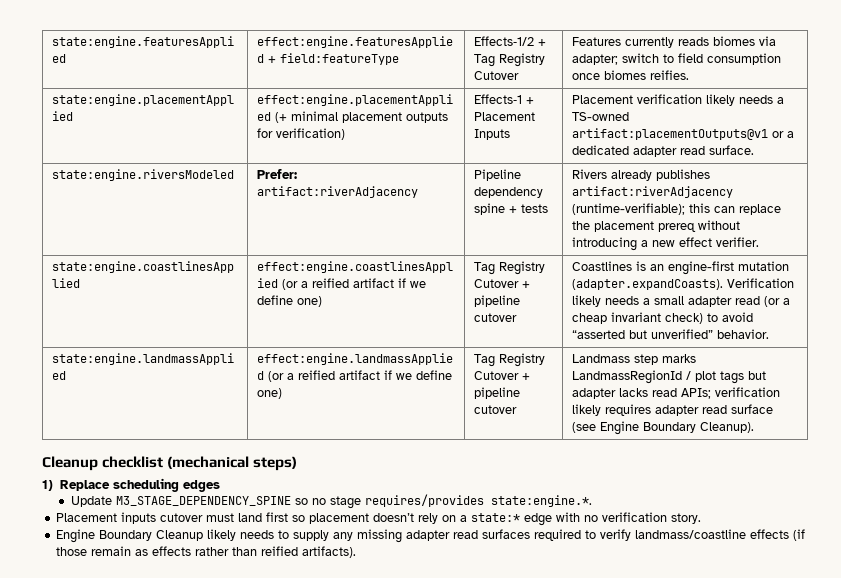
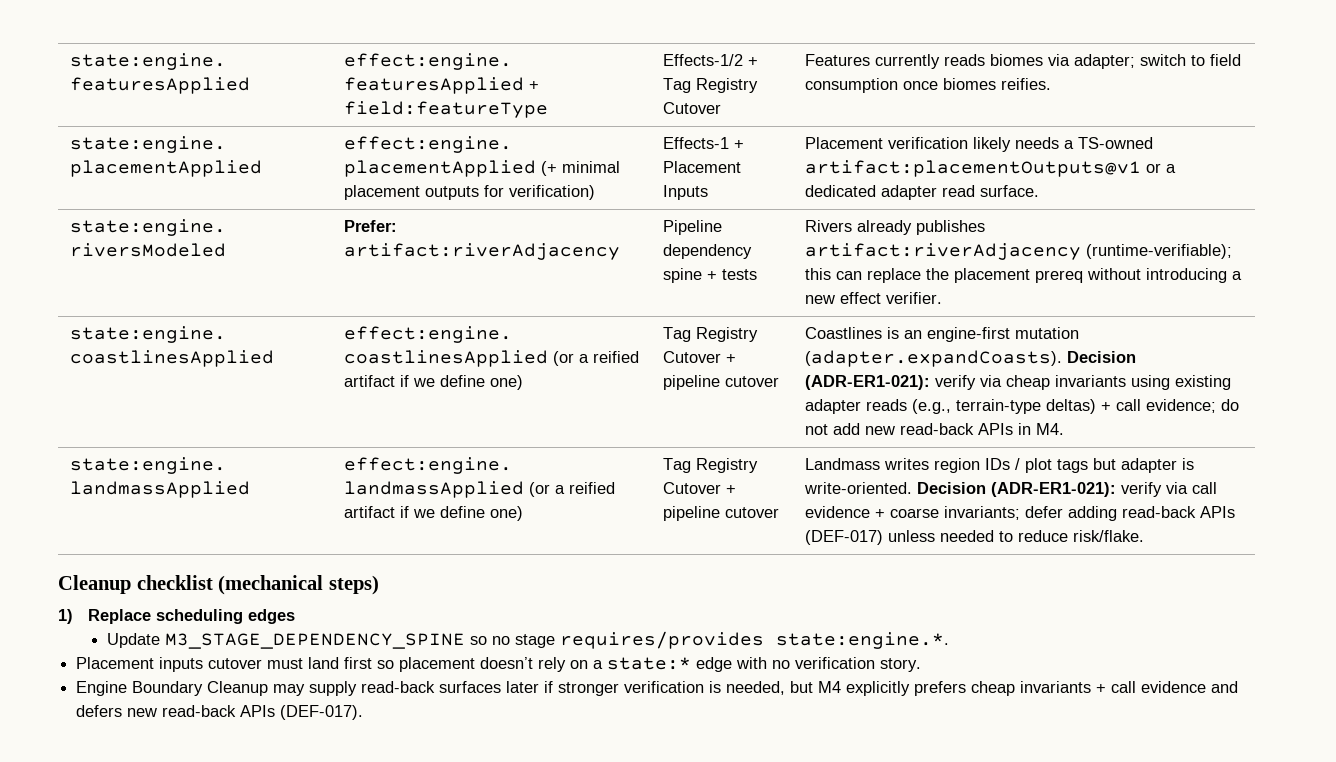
- Coastlines is an engine-first mutation (adapter.expandCoasts). Verification likely needs a small adapter read (or a cheap invariant check) to avoid “asserted but unverified” behavior.
+ Coastlines is an engine-first mutation (adapter.expandCoasts). Decision (ADR-ER1-021): verify via cheap invariants using existing adapter reads (e.g., terrain-type deltas) + call evidence; do not add new read-back APIs in M4.
- Landmass step marks LandmassRegionId / plot tags but adapter lacks read APIs; verification likely requires adapter read surface (see Engine Boundary Cleanup).
+ Landmass writes region IDs / plot tags but adapter is write-oriented. Decision (ADR-ER1-021): verify via call evidence + coarse invariants; defer adding read-back APIs (DEF-017) unless needed to reduce risk/flake.
- Engine Boundary Cleanup likely needs to supply any missing adapter read surfaces required to verify landmass/coastline effects (if those remain as effects rather than reified artifacts).
+ Engine Boundary Cleanup may supply read-back surfaces later if stronger verification is needed, but M4 explicitly prefers cheap invariants + call evidence and defers new read-back APIs (DEF-017).

